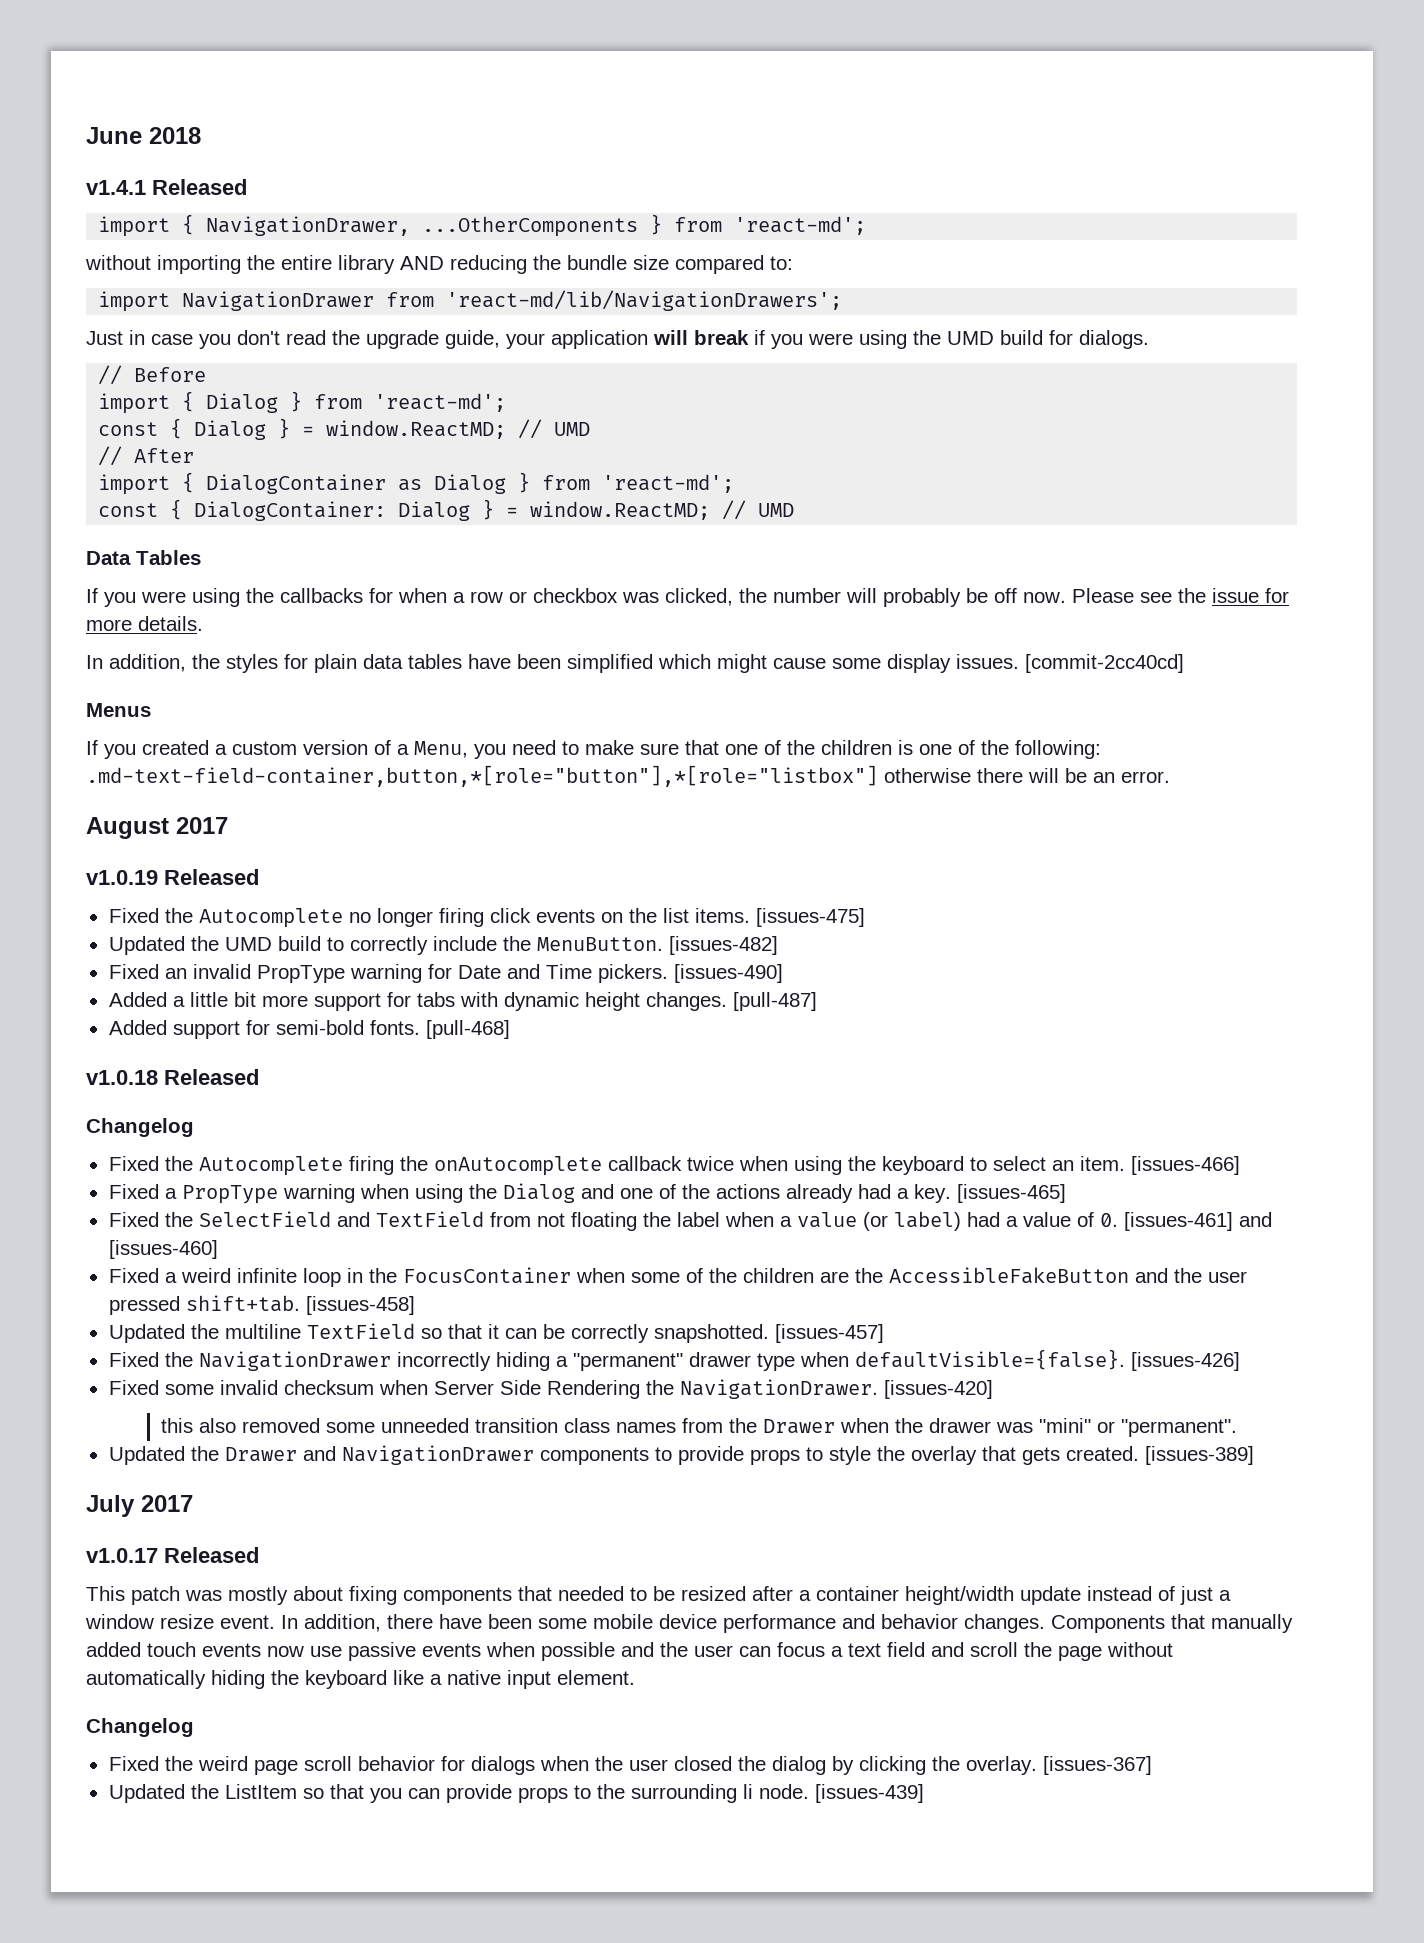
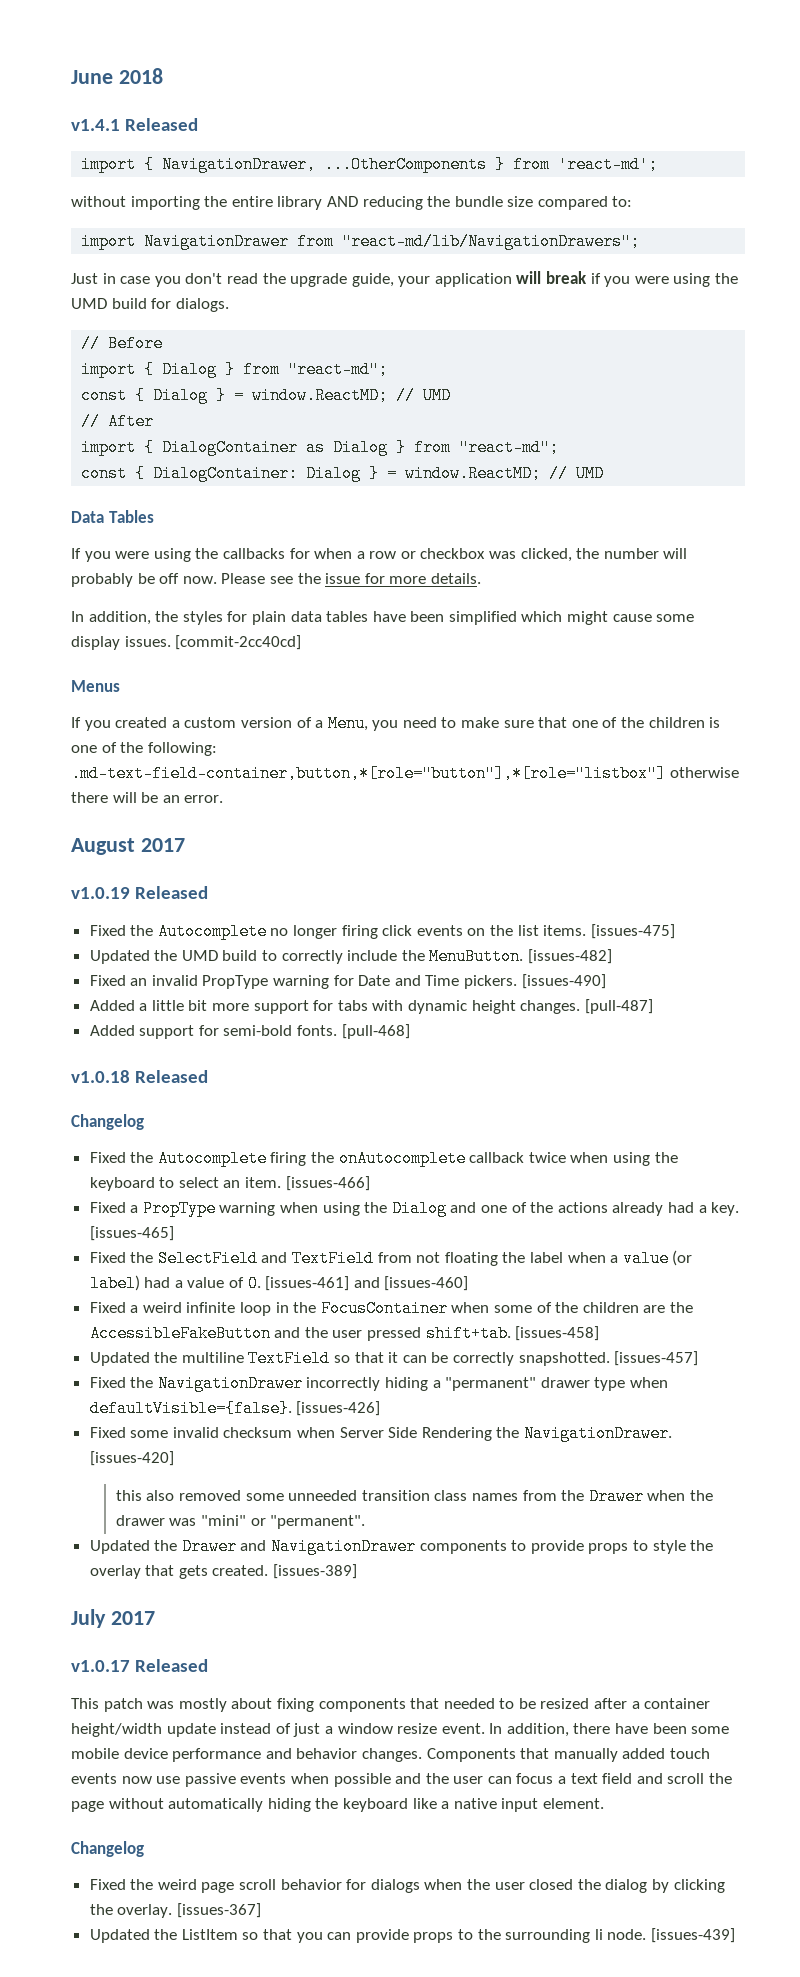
- import NavigationDrawer from 'react-md/lib/NavigationDrawers';
+ import NavigationDrawer from "react-md/lib/NavigationDrawers";
- import { Dialog } from 'react-md';
+ import { Dialog } from "react-md";
- import { DialogContainer as Dialog } from 'react-md';
+ import { DialogContainer as Dialog } from "react-md";

